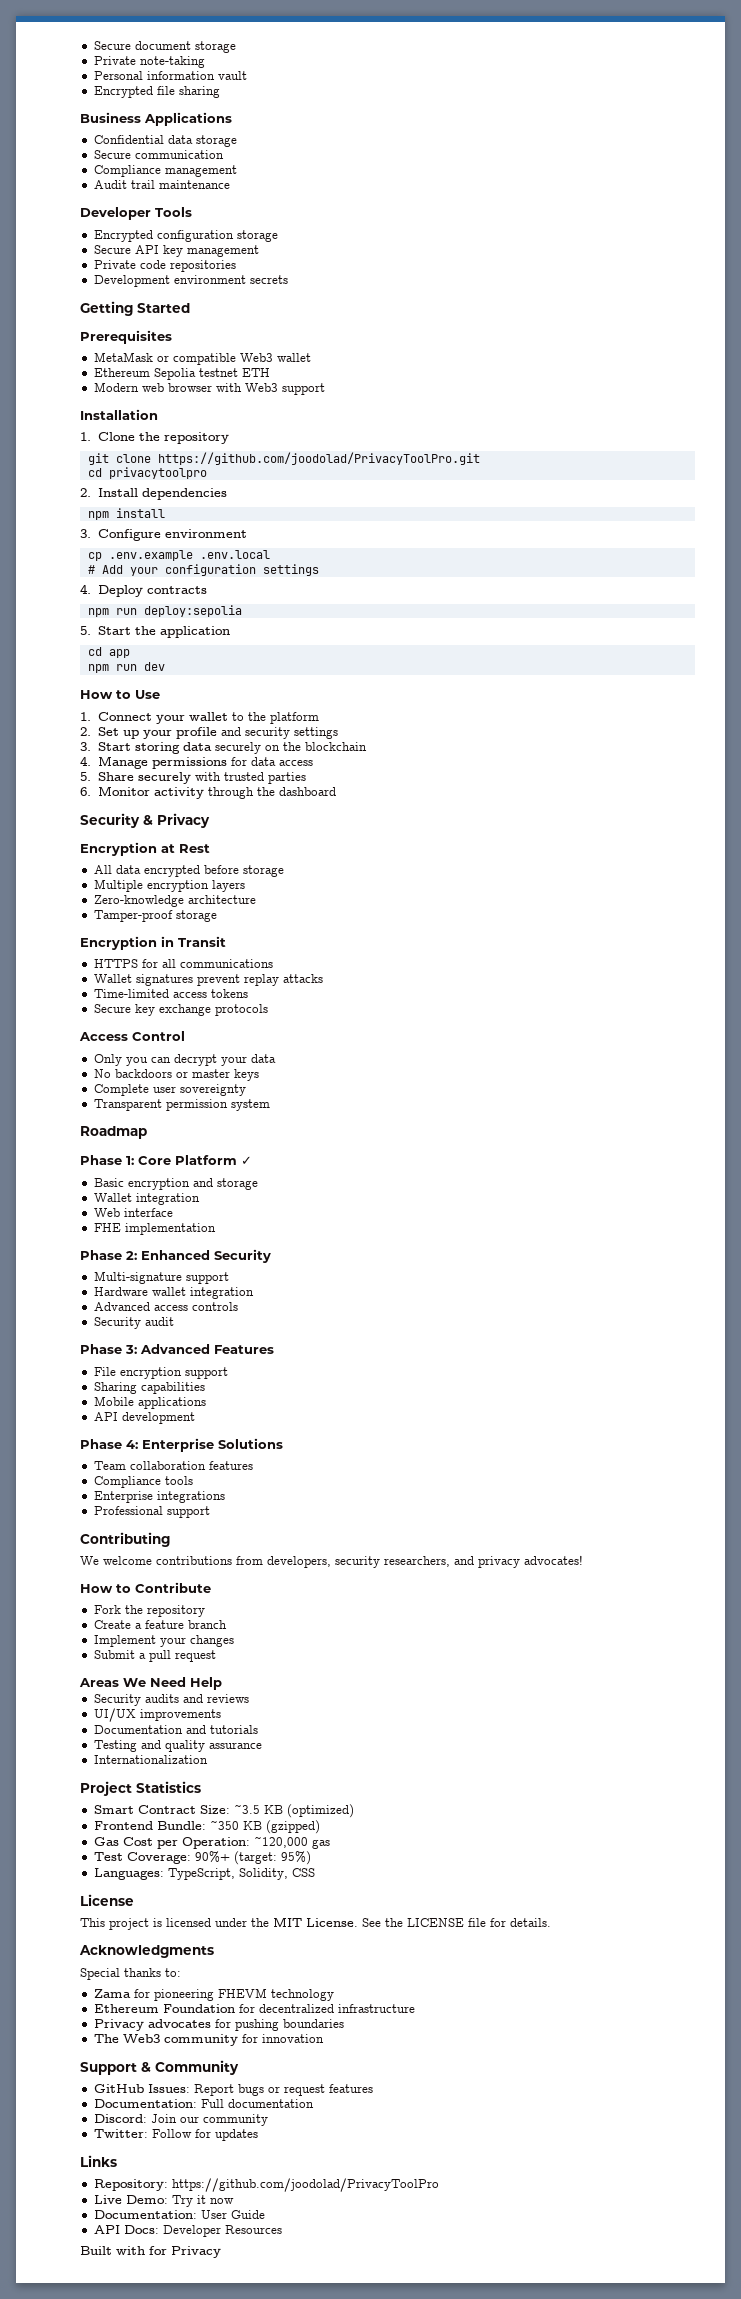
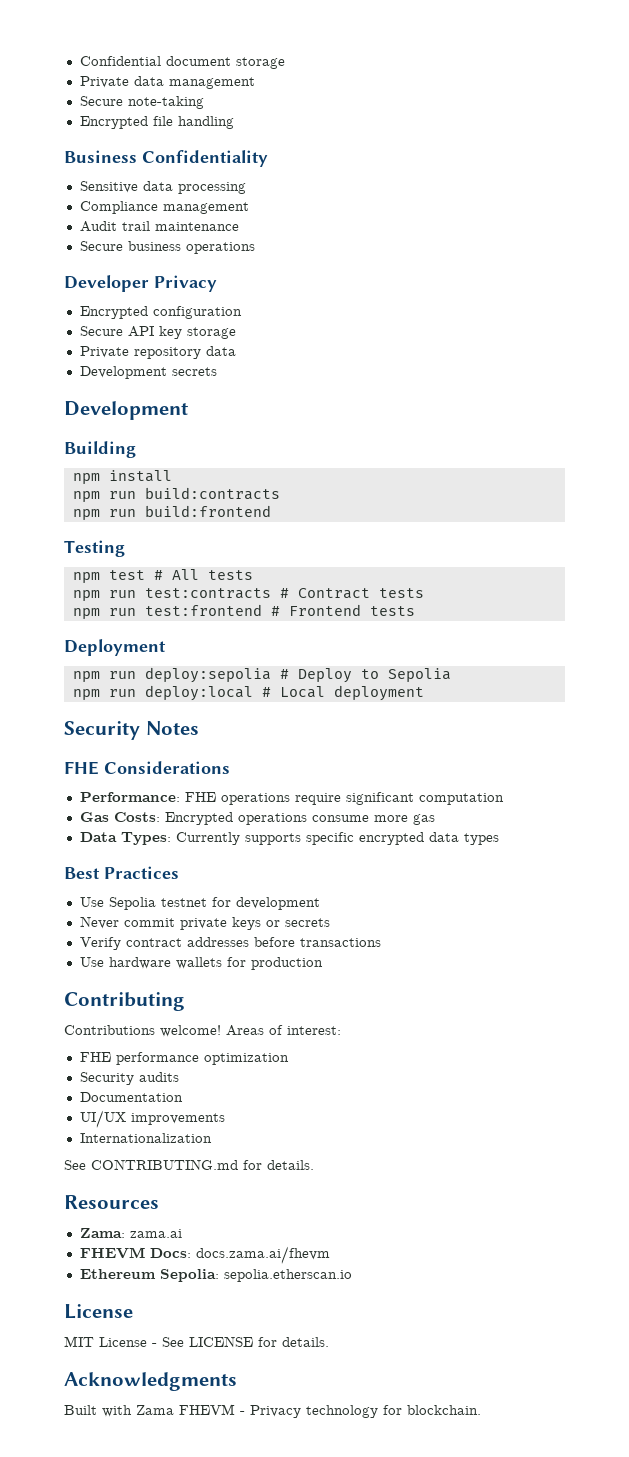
- Secure document storage
+ Confidential document storage
- Private note-taking
- Personal information vault
+ Private data management
+ Secure note-taking
- Encrypted file sharing
+ Encrypted file handling
- Business Applications
- Confidential data storage
- Secure communication
+ Business Confidentiality
+ Sensitive data processing
- Developer Tools
+ Secure business operations
+ Developer Privacy
- Encrypted configuration storage
+ Encrypted configuration
- Secure API key management
- Private code repositories
- Development environment secrets
- Getting Started
- Prerequisites
- MetaMask or compatible Web3 wallet
- Ethereum Sepolia testnet ETH
- Modern web browser with Web3 support
- Installation
- 1. Clone the repository
- git clone https://github.com/joodolad/PrivacyToolPro.git
- cd privacytoolpro
- 2. Install dependencies
+ Secure API key storage
+ Private repository data
+ Development secrets
+ Development
+ Building
  npm install
- 3. Configure environment
- cp .env.example .env.local
- # Add your configuration settings
- 4. Deploy contracts
- npm run deploy:sepolia
- 5. Start the application
- cd app
- npm run dev
- How to Use
- 1. Connect your wallet to the platform
- 2. Set up your profile and security settings
- 3. Start storing data securely on the blockchain
- 4. Manage permissions for data access
- 5. Share securely with trusted parties
- 6. Monitor activity through the dashboard
- Security & Privacy
- Encryption at Rest
- All data encrypted before storage
- Multiple encryption layers
- Zero-knowledge architecture
- Tamper-proof storage
- Encryption in Transit
- HTTPS for all communications
- Wallet signatures prevent replay attacks
- Time-limited access tokens
- Secure key exchange protocols
- Access Control
- Only you can decrypt your data
- No backdoors or master keys
- Complete user sovereignty
- Transparent permission system
- Roadmap
- Phase 1: Core Platform ✓
- Basic encryption and storage
- Wallet integration
- Web interface
- FHE implementation
- Phase 2: Enhanced Security
- Multi-signature support
- Hardware wallet integration
- Advanced access controls
- Security audit
- Phase 3: Advanced Features
- File encryption support
- Sharing capabilities
- Mobile applications
- API development
- Phase 4: Enterprise Solutions
- Team collaboration features
- Compliance tools
- Enterprise integrations
- Professional support
+ npm run build:contracts
+ npm run build:frontend
+ Testing
+ npm test # All tests
+ npm run test:contracts # Contract tests
+ npm run test:frontend # Frontend tests
+ Deployment
+ npm run deploy:sepolia # Deploy to Sepolia
+ npm run deploy:local # Local deployment
+ Security Notes
+ FHE Considerations
+ Performance: FHE operations require significant computation
+ Gas Costs: Encrypted operations consume more gas
+ Data Types: Currently supports specific encrypted data types
+ Best Practices
+ Use Sepolia testnet for development
+ Never commit private keys or secrets
+ Verify contract addresses before transactions
+ Use hardware wallets for production
  Contributing
- We welcome contributions from developers, security researchers, and privacy advocates!
- How to Contribute
- Fork the repository
- Create a feature branch
- Implement your changes
- Submit a pull request
- Areas We Need Help
+ Contributions welcome! Areas of interest:
+ FHE performance optimization
- Security audits and reviews
+ Security audits
+ Documentation
- Documentation and tutorials
- Testing and quality assurance
  Internationalization
- Project Statistics
- Smart Contract Size: ~3.5 KB (optimized)
- Frontend Bundle: ~350 KB (gzipped)
- Gas Cost per Operation: ~120,000 gas
- Test Coverage: 90%+ (target: 95%)
- Languages: TypeScript, Solidity, CSS
+ See CONTRIBUTING.md for details.
+ Resources
+ Zama: zama.ai
+ FHEVM Docs: docs.zama.ai/fhevm
+ Ethereum Sepolia: sepolia.etherscan.io
  License
- This project is licensed under the MIT License. See the LICENSE file for details.
+ MIT License - See LICENSE for details.
  Acknowledgments
- Special thanks to:
- Zama for pioneering FHEVM technology
- Ethereum Foundation for decentralized infrastructure
- Privacy advocates for pushing boundaries
- The Web3 community for innovation
- Support & Community
- GitHub Issues: Report bugs or request features
- Documentation: Full documentation
- Discord: Join our community
- Twitter: Follow for updates
- Links
- Repository: https://github.com/joodolad/PrivacyToolPro
- Live Demo: Try it now
- Documentation: User Guide
- API Docs: Developer Resources
- Built with for Privacy
+ Built with Zama FHEVM - Privacy technology for blockchain.

